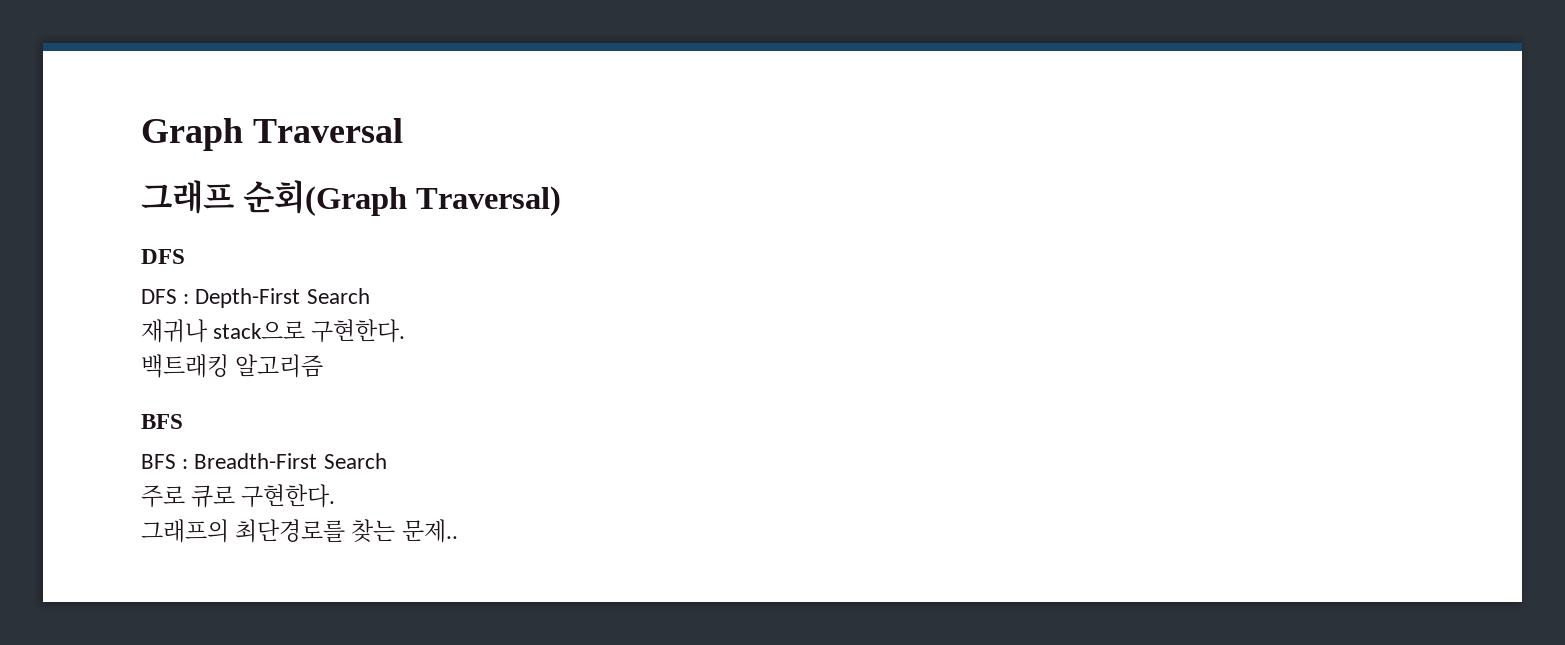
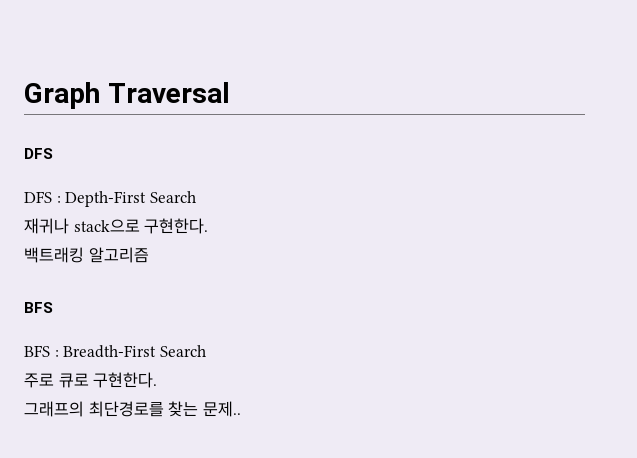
- 그래프 순회(Graph Traversal)

